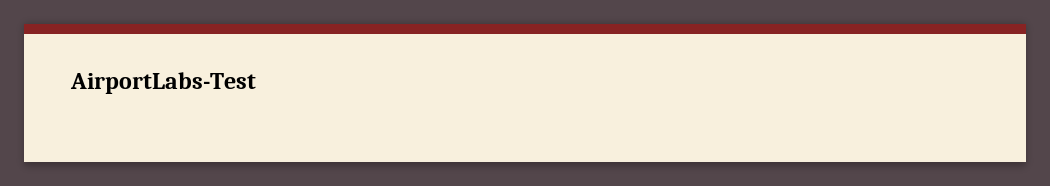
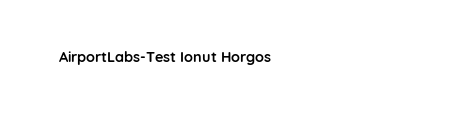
- AirportLabs-Test
+ AirportLabs-Test Ionut Horgos

